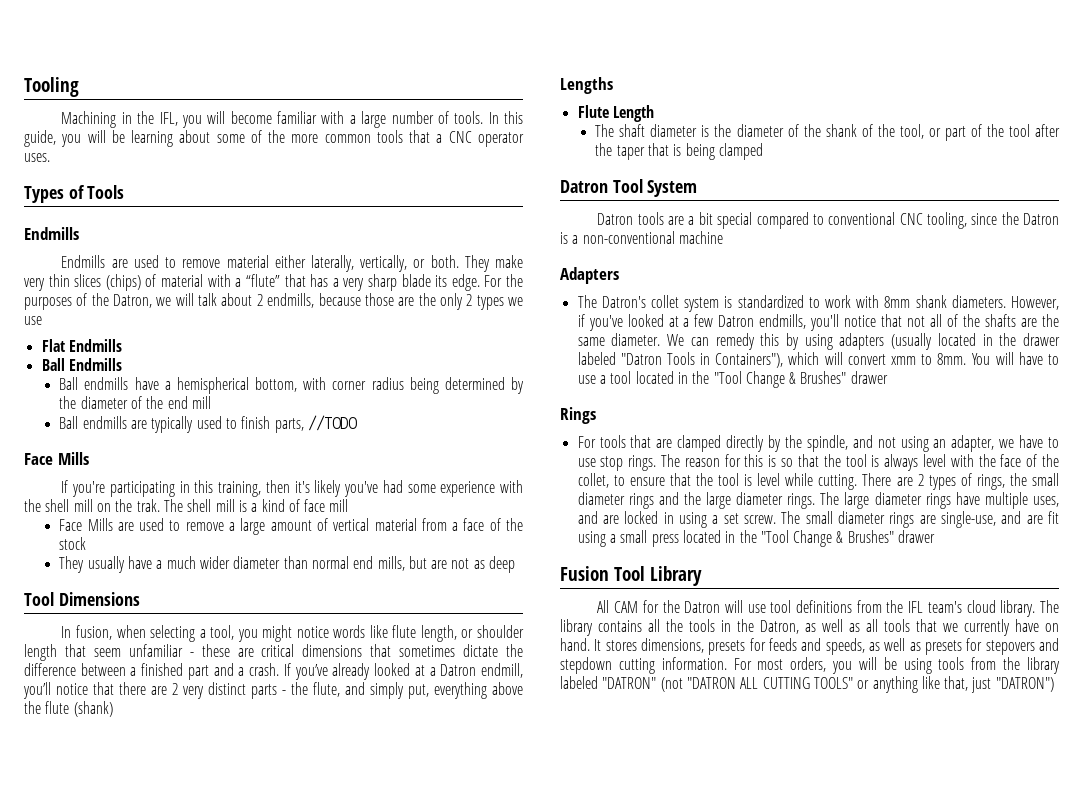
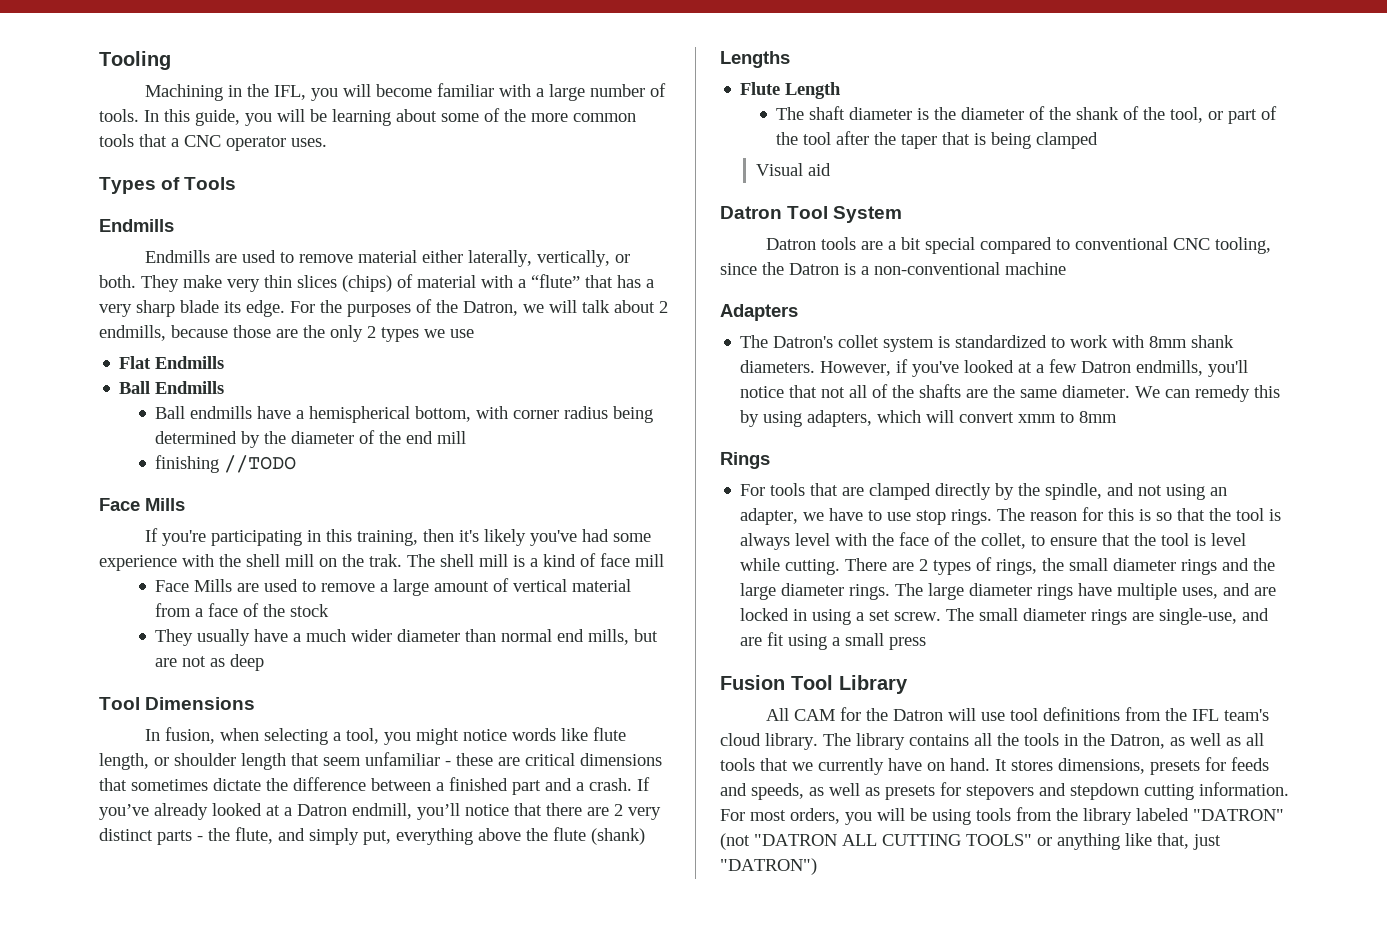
- Ball endmills are typically used to finish parts, //TODO
+ finishing //TODO
+ Visual aid
- We can remedy this by using adapters (usually located in the drawer labeled "Datron Tools in Containers"), which will convert xmm to 8mm. You will have to use a tool located in the "Tool Change & Brushes" drawer
+ We can remedy this by using adapters, which will convert xmm to 8mm
- The small diameter rings are single-use, and are fit using a small press located in the "Tool Change & Brushes" drawer
+ The small diameter rings are single-use, and are fit using a small press

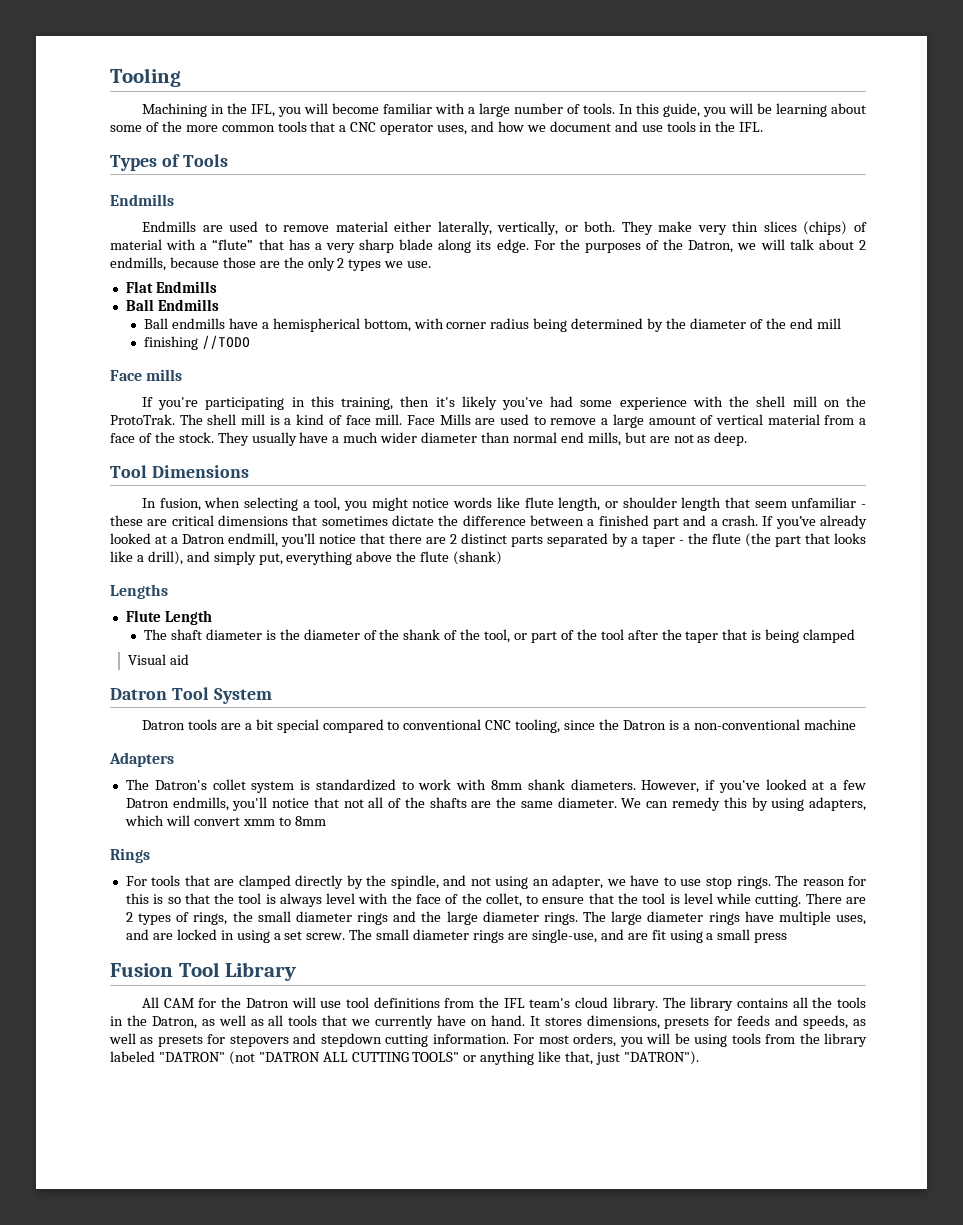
- In this guide, you will be learning about some of the more common tools that a CNC operator uses.
+ In this guide, you will be learning about some of the more common tools that a CNC operator uses, and how we document and use tools in the IFL.
- They make very thin slices (chips) of material with a “flute” that has a very sharp blade its edge.
+ They make very thin slices (chips) of material with a “flute” that has a very sharp blade along its edge.
- For the purposes of the Datron, we will talk about 2 endmills, because those are the only 2 types we use
+ For the purposes of the Datron, we will talk about 2 endmills, because those are the only 2 types we use.
  finishing //TODO
- Face Mills
+ Face mills
- If you're participating in this training, then it's likely you've had some experience with the shell mill on the trak.
+ If you're participating in this training, then it's likely you've had some experience with the shell mill on the ProtoTrak.
- The shell mill is a kind of face mill
- Face Mills are used to remove a large amount of vertical material from a face of the stock
- They usually have a much wider diameter than normal end mills, but are not as deep
+ The shell mill is a kind of face mill. Face Mills are used to remove a large amount of vertical material from a face of the stock. They usually have a much wider diameter than normal end mills, but are not as deep.
- If you’ve already looked at a Datron endmill, you’ll notice that there are 2 very distinct parts - the flute, and simply put, everything above the flute (shank)
+ If you’ve already looked at a Datron endmill, you’ll notice that there are 2 distinct parts separated by a taper - the flute (the part that looks like a drill), and simply put, everything above the flute (shank)
- For most orders, you will be using tools from the library labeled "DATRON" (not "DATRON ALL CUTTING TOOLS" or anything like that, just "DATRON")
+ For most orders, you will be using tools from the library labeled "DATRON" (not "DATRON ALL CUTTING TOOLS" or anything like that, just "DATRON").

